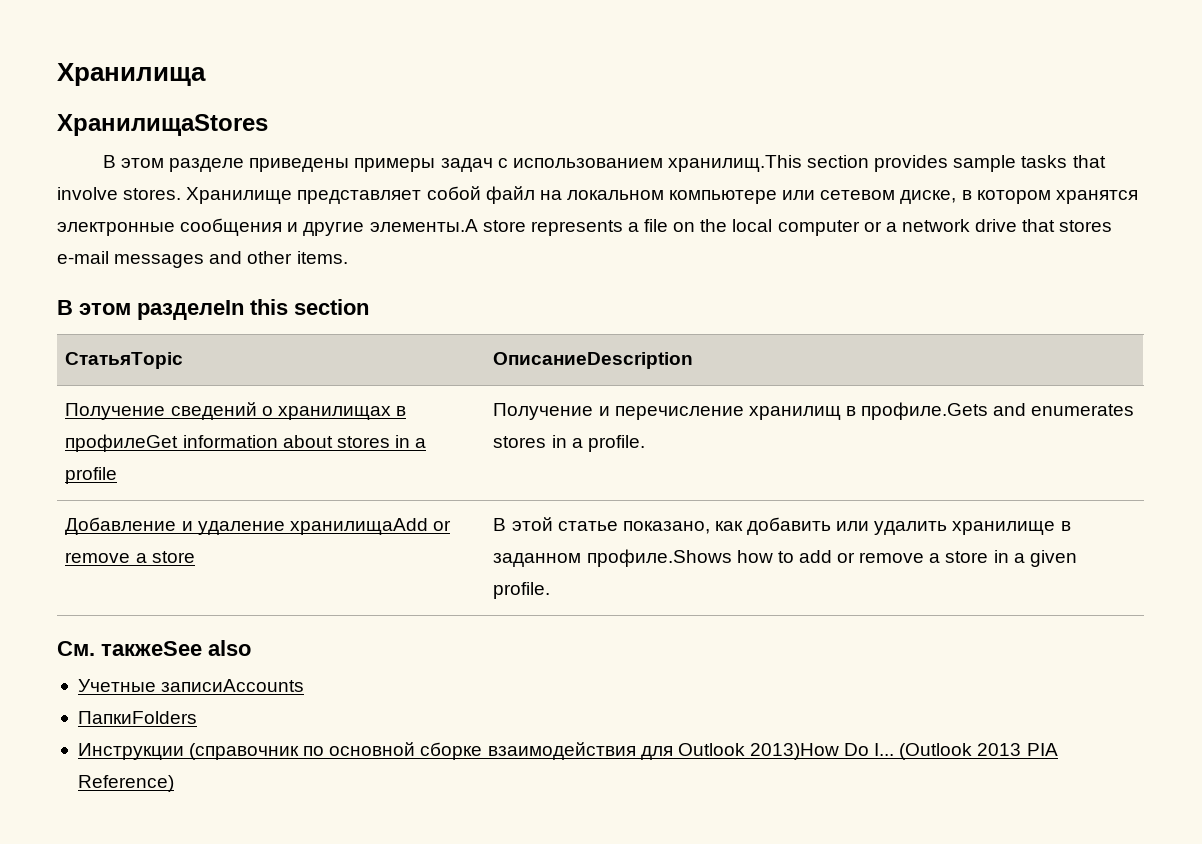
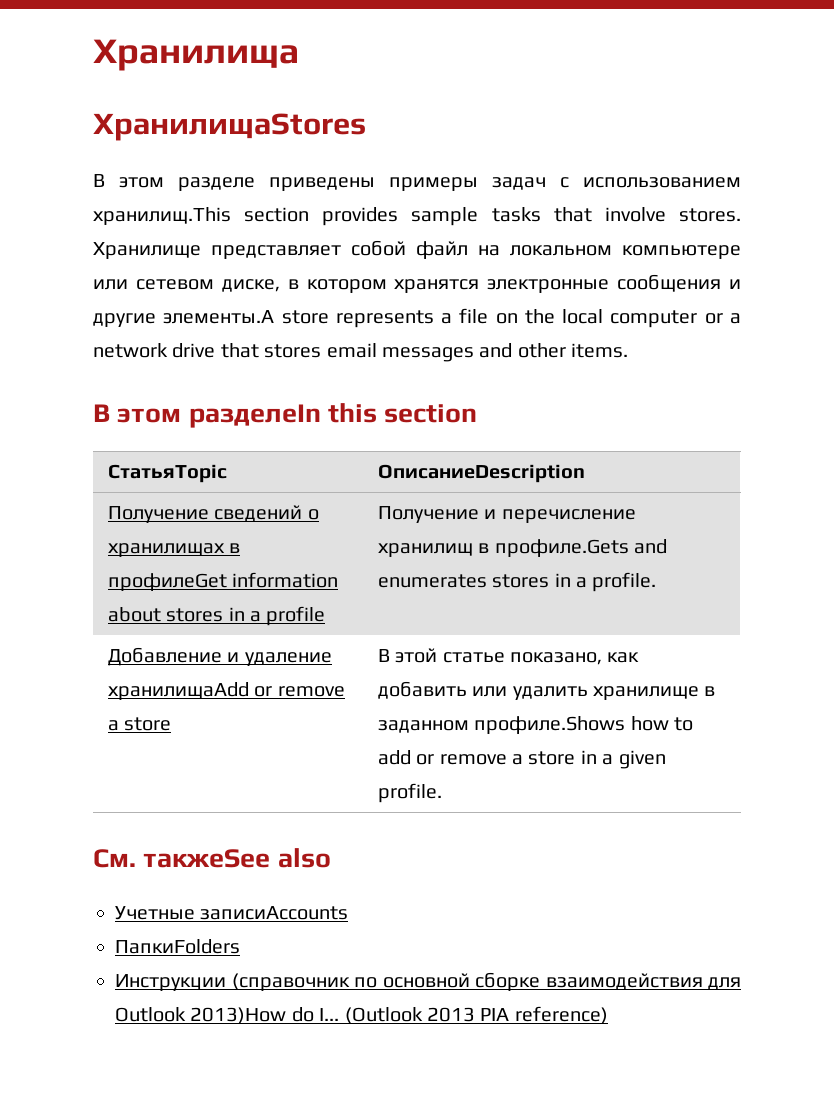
- Хранилище представляет собой файл на локальном компьютере или сетевом диске, в котором хранятся электронные сообщения и другие элементы.A store represents a file on the local computer or a network drive that stores e-mail messages and other items.
+ Хранилище представляет собой файл на локальном компьютере или сетевом диске, в котором хранятся электронные сообщения и другие элементы.A store represents a file on the local computer or a network drive that stores email messages and other items.
- Инструкции (справочник по основной сборке взаимодействия для Outlook 2013)How Do I...
+ Инструкции (справочник по основной сборке взаимодействия для Outlook 2013)How do I...
- (Outlook 2013 PIA Reference)
+ (Outlook 2013 PIA reference)

